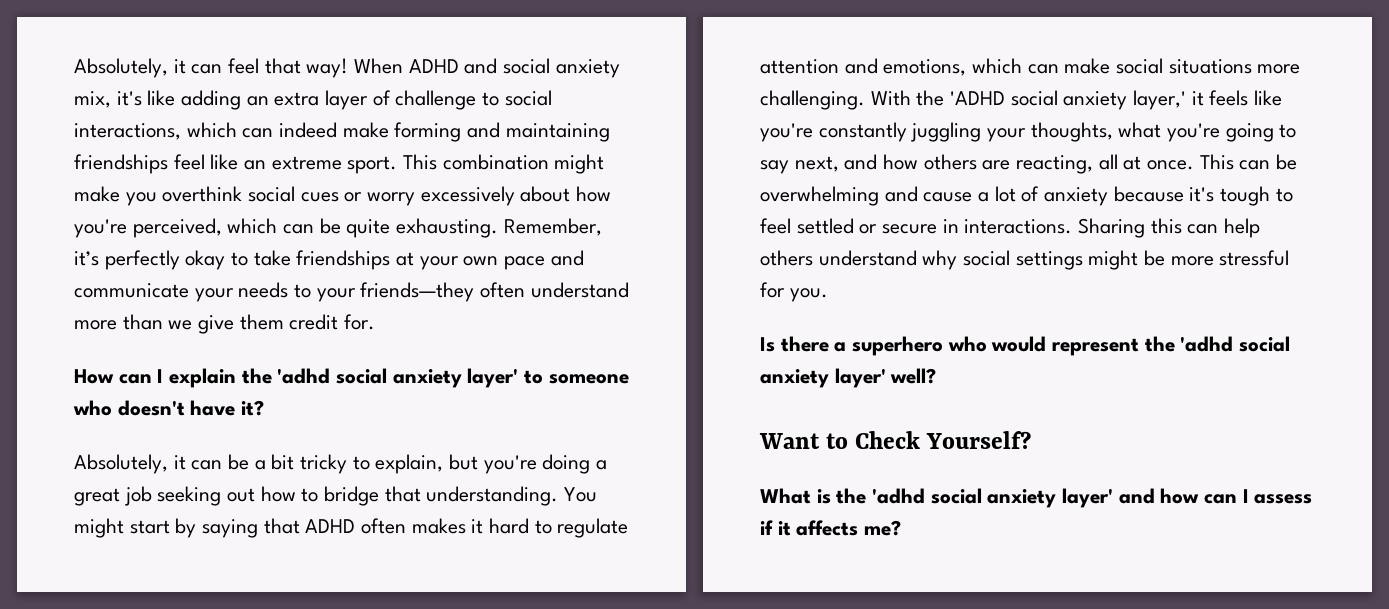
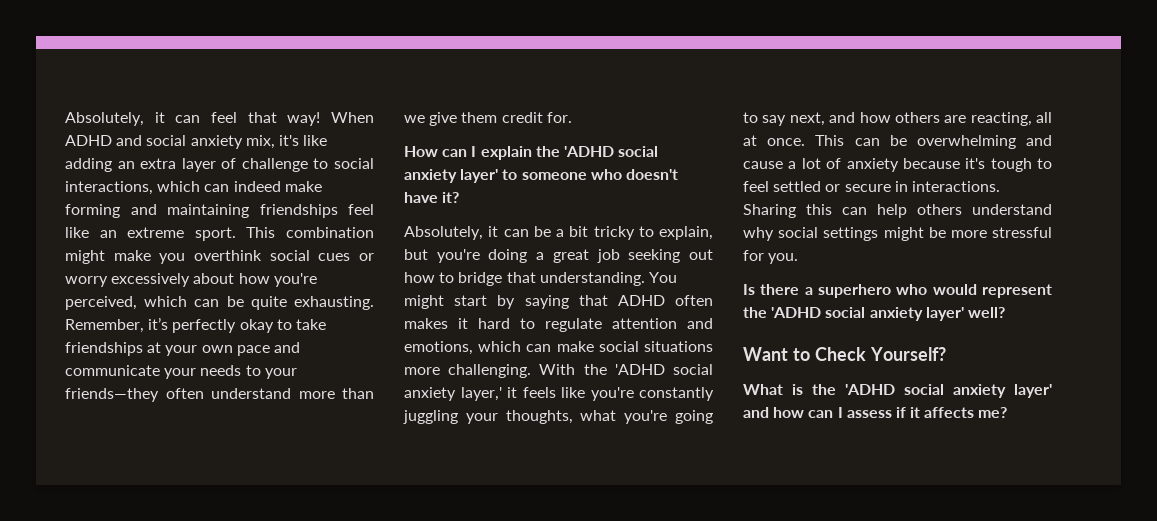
- How can I explain the 'adhd social anxiety layer' to someone who doesn't have it?
+ How can I explain the 'ADHD social anxiety layer' to someone who doesn't have it?
- Is there a superhero who would represent the 'adhd social anxiety layer' well?
+ Is there a superhero who would represent the 'ADHD social anxiety layer' well?
- What is the 'adhd social anxiety layer' and how can I assess if it affects me?
+ What is the 'ADHD social anxiety layer' and how can I assess if it affects me?

